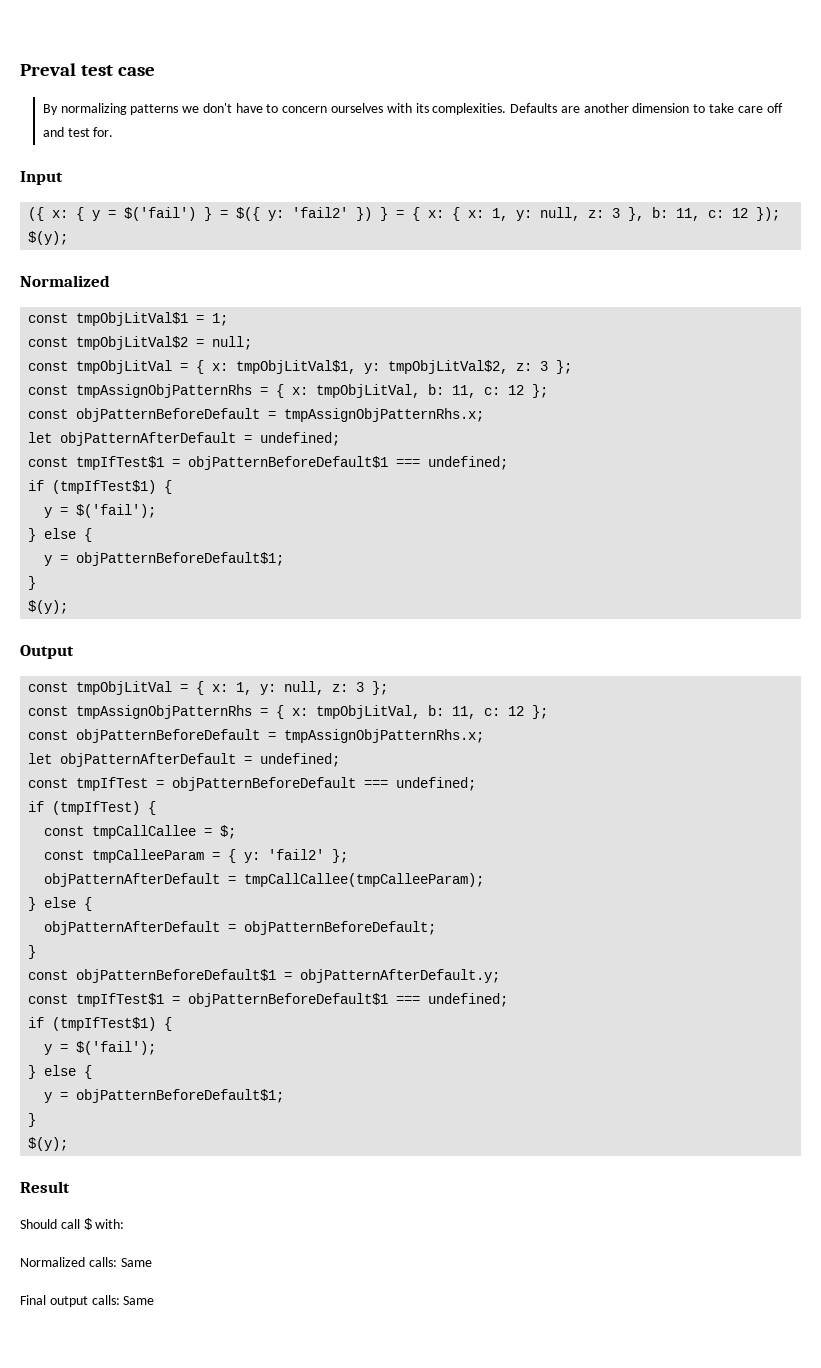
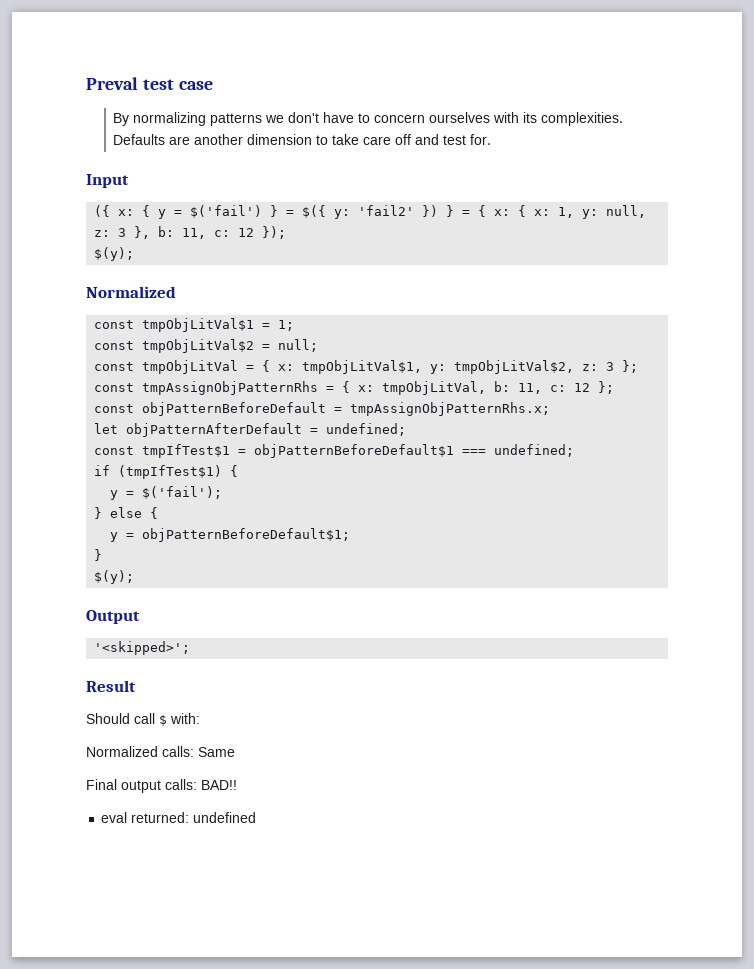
- const tmpObjLitVal = { x: 1, y: null, z: 3 };
- const tmpAssignObjPatternRhs = { x: tmpObjLitVal, b: 11, c: 12 };
- const objPatternBeforeDefault = tmpAssignObjPatternRhs.x;
- let objPatternAfterDefault = undefined;
- const tmpIfTest = objPatternBeforeDefault === undefined;
- if (tmpIfTest) {
- const tmpCallCallee = $;
- const tmpCalleeParam = { y: 'fail2' };
- objPatternAfterDefault = tmpCallCallee(tmpCalleeParam);
- } else {
- objPatternAfterDefault = objPatternBeforeDefault;
- }
- const objPatternBeforeDefault$1 = objPatternAfterDefault.y;
- const tmpIfTest$1 = objPatternBeforeDefault$1 === undefined;
- if (tmpIfTest$1) {
- y = $('fail');
- } else {
- y = objPatternBeforeDefault$1;
- }
- $(y);
+ '<skipped>';
- Final output calls: Same
+ Final output calls: BAD!!
+ eval returned: undefined

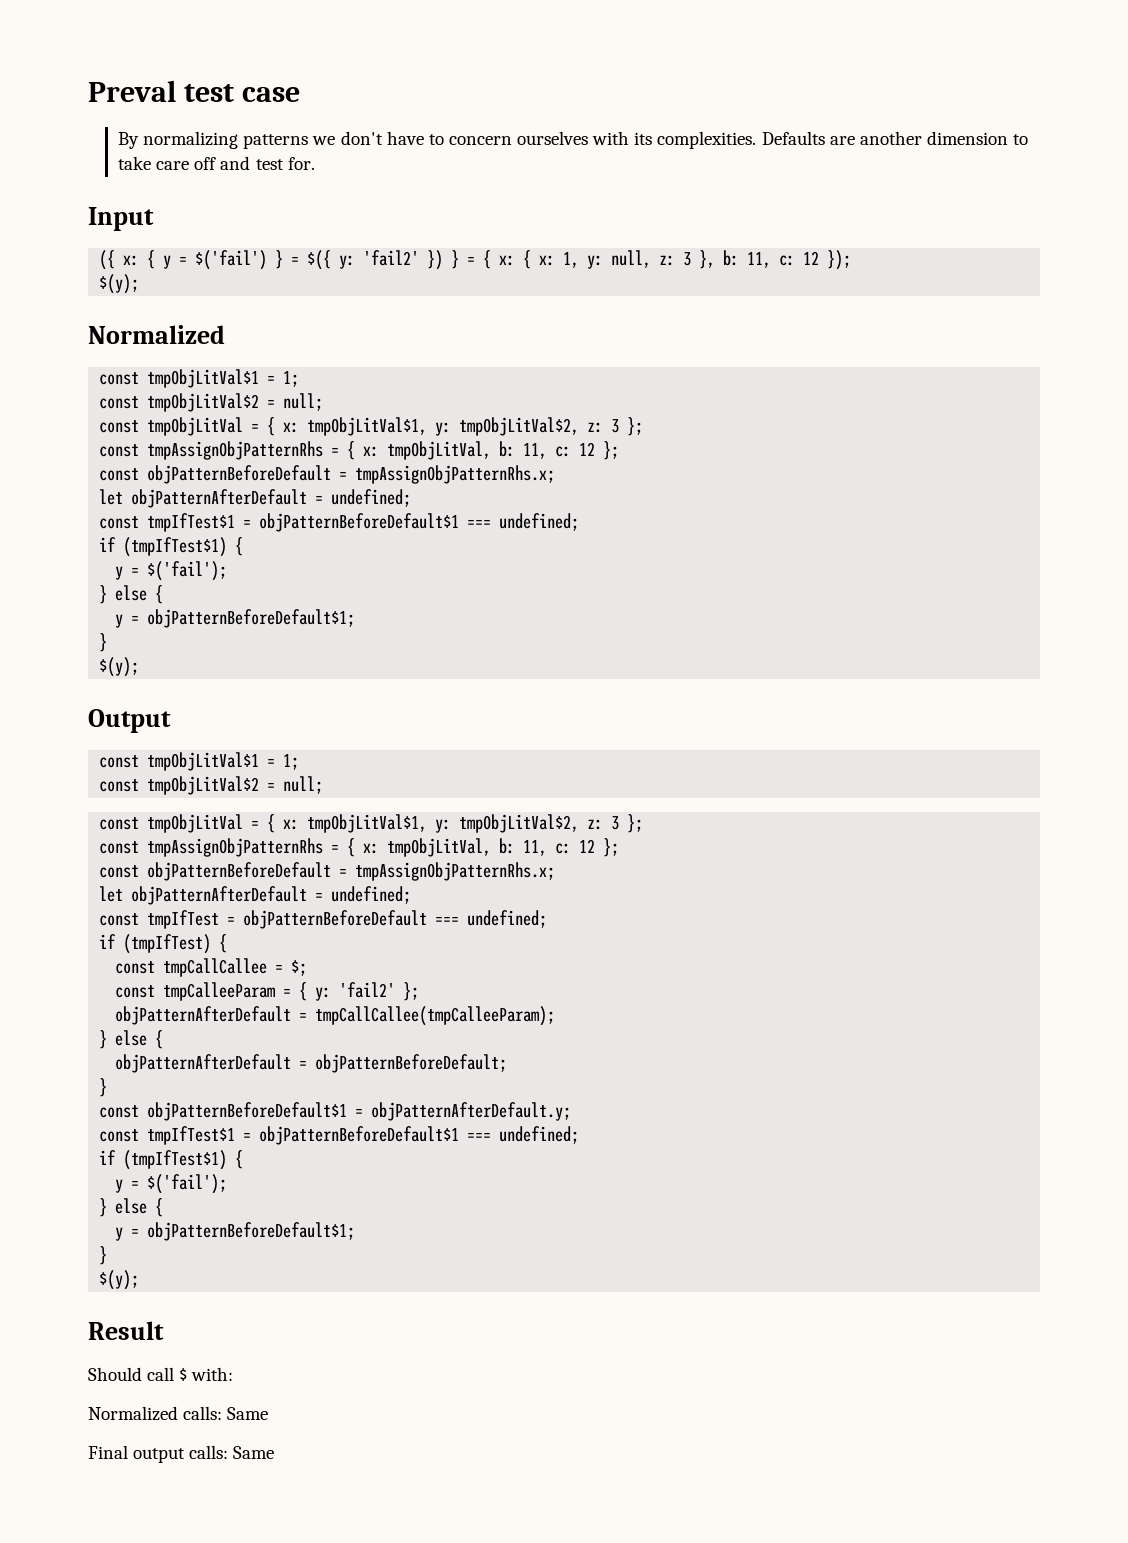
  Output
- '<skipped>';
+ const tmpObjLitVal$1 = 1;
+ const tmpObjLitVal$2 = null;
+ const tmpObjLitVal = { x: tmpObjLitVal$1, y: tmpObjLitVal$2, z: 3 };
+ const tmpAssignObjPatternRhs = { x: tmpObjLitVal, b: 11, c: 12 };
+ const objPatternBeforeDefault = tmpAssignObjPatternRhs.x;
+ let objPatternAfterDefault = undefined;
+ const tmpIfTest = objPatternBeforeDefault === undefined;
+ if (tmpIfTest) {
+ const tmpCallCallee = $;
+ const tmpCalleeParam = { y: 'fail2' };
+ objPatternAfterDefault = tmpCallCallee(tmpCalleeParam);
+ } else {
+ objPatternAfterDefault = objPatternBeforeDefault;
+ }
+ const objPatternBeforeDefault$1 = objPatternAfterDefault.y;
+ const tmpIfTest$1 = objPatternBeforeDefault$1 === undefined;
+ if (tmpIfTest$1) {
+ y = $('fail');
+ } else {
+ y = objPatternBeforeDefault$1;
+ }
+ $(y);
- Final output calls: BAD!!
- eval returned: undefined
+ Final output calls: Same

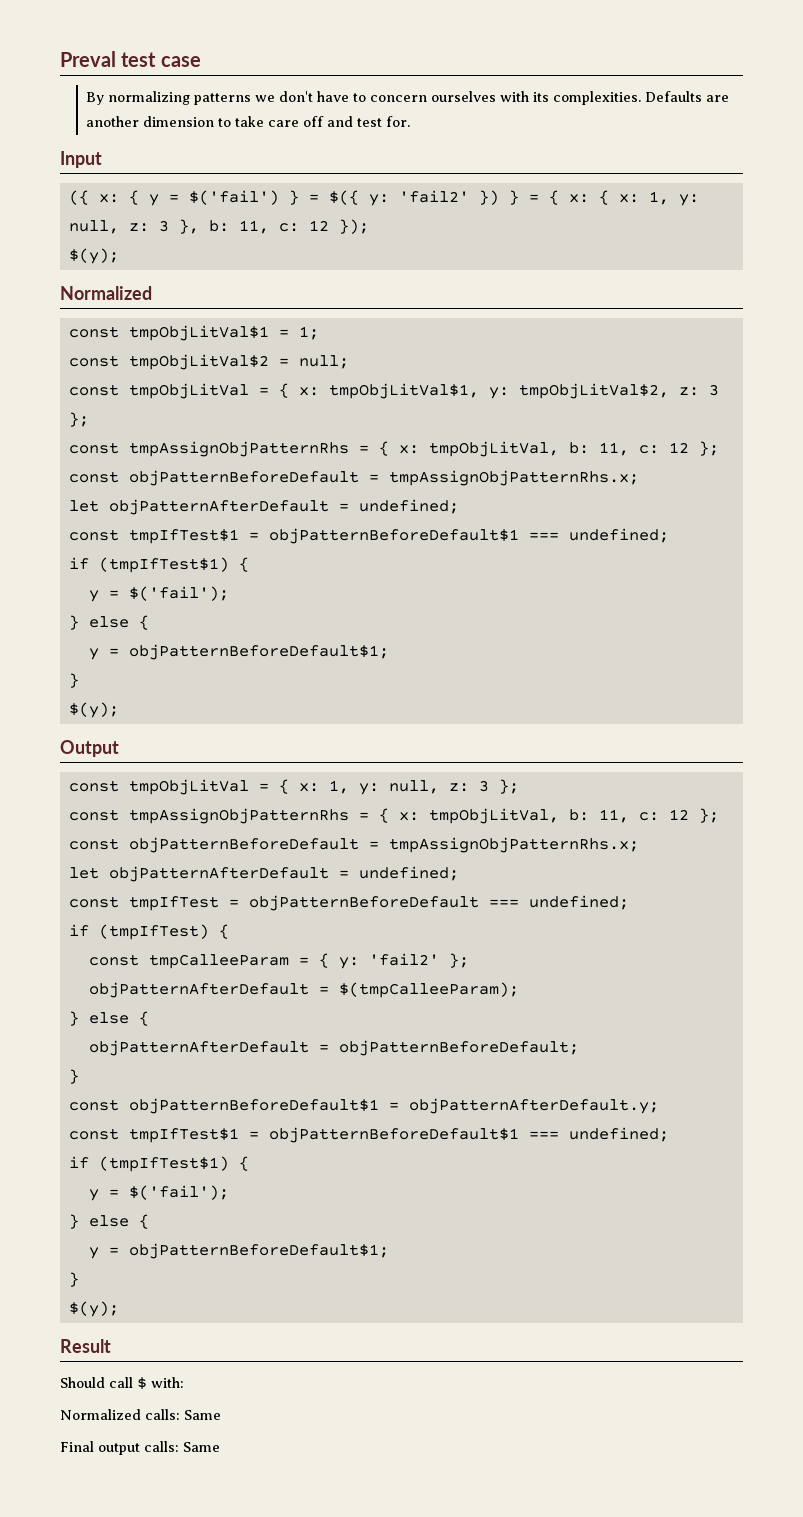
  Output
- const tmpObjLitVal$1 = 1;
- const tmpObjLitVal$2 = null;
- const tmpObjLitVal = { x: tmpObjLitVal$1, y: tmpObjLitVal$2, z: 3 };
+ const tmpObjLitVal = { x: 1, y: null, z: 3 };
- const tmpCallCallee = $;
- objPatternAfterDefault = tmpCallCallee(tmpCalleeParam);
+ objPatternAfterDefault = $(tmpCalleeParam);

